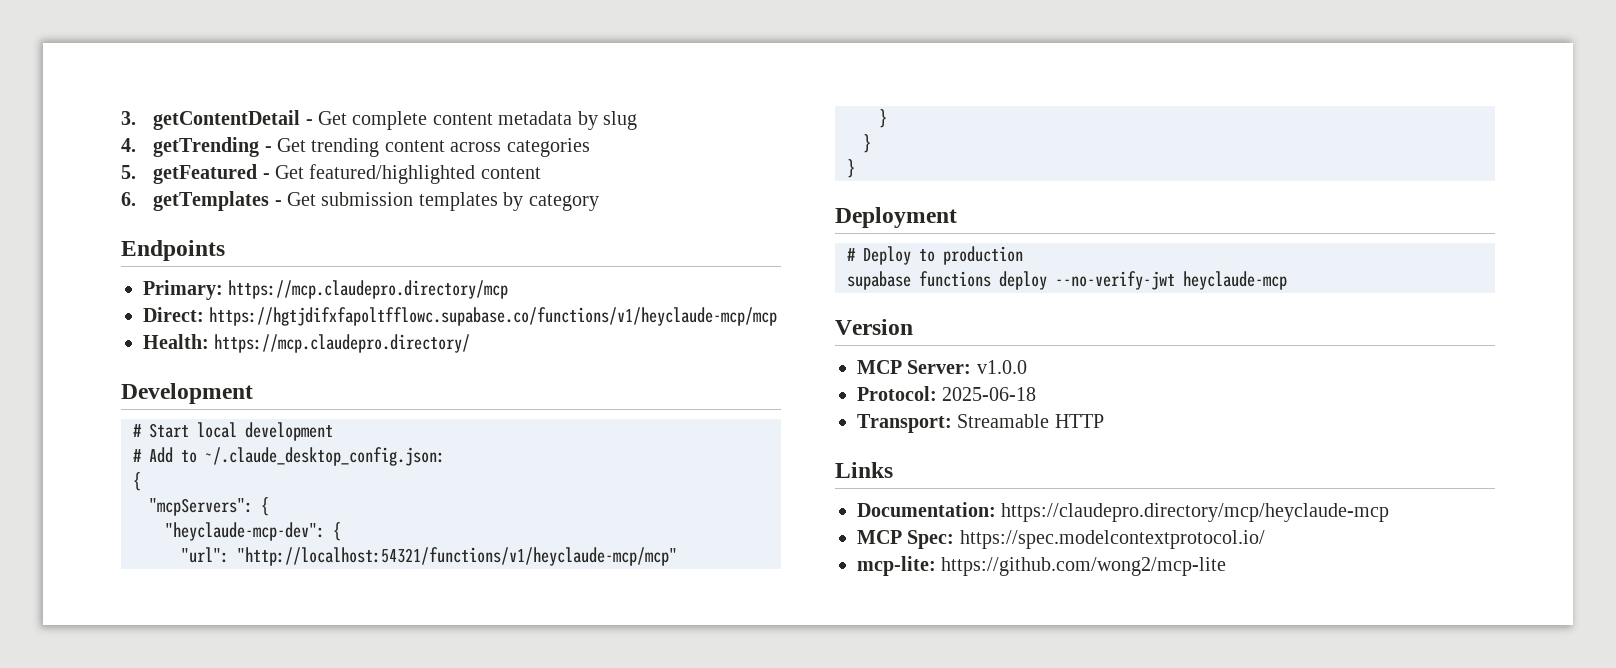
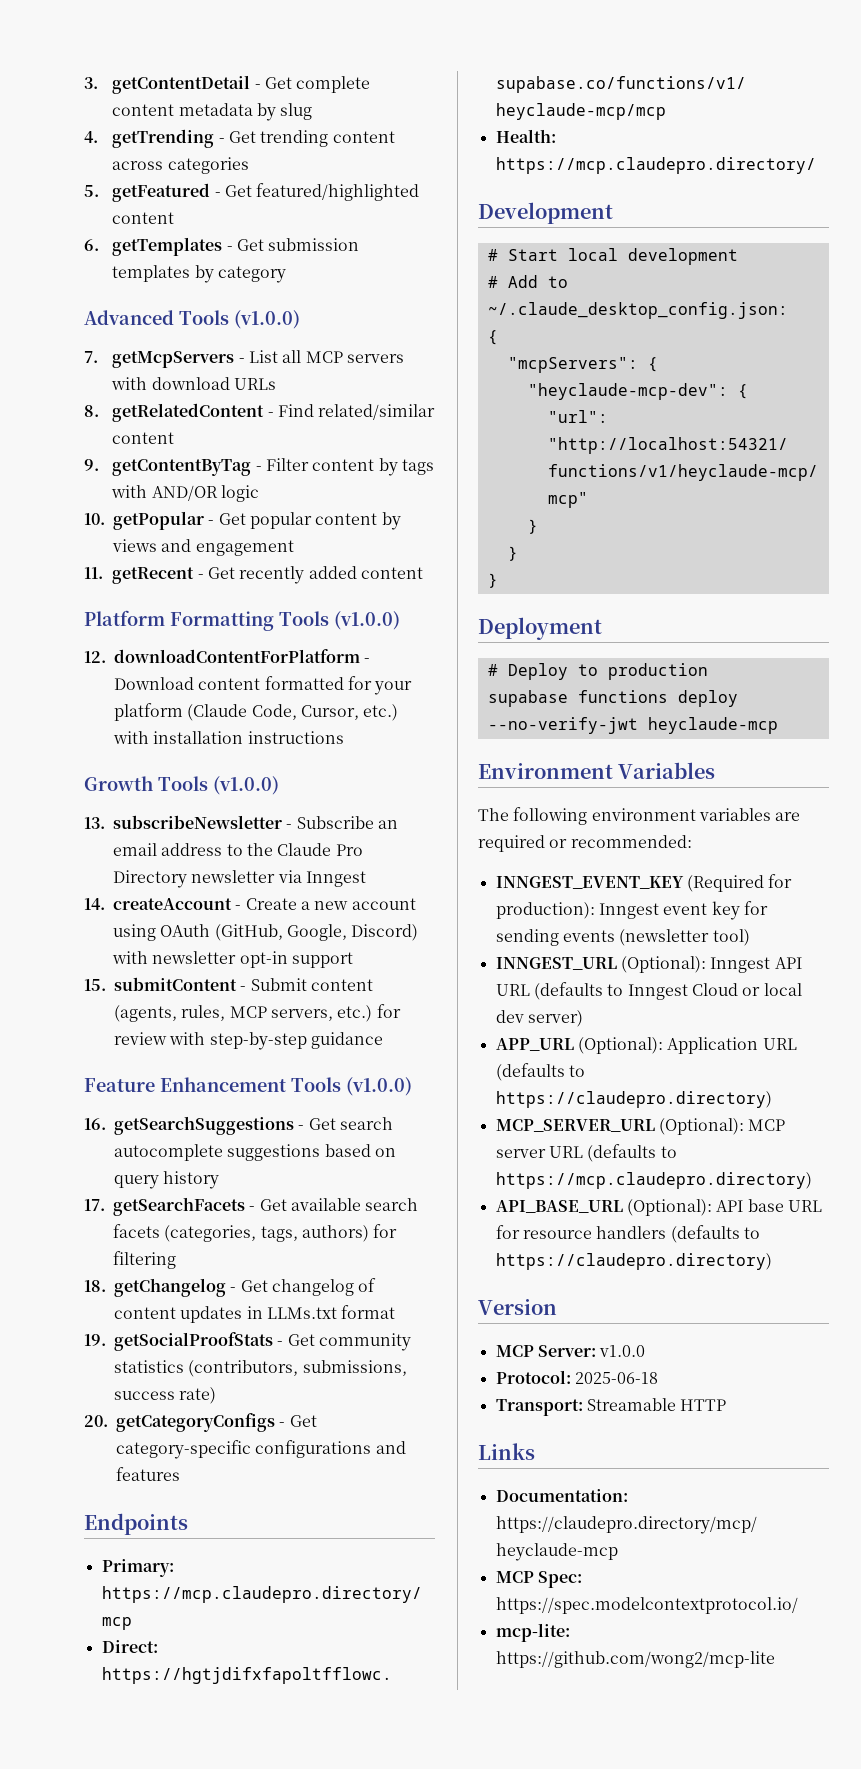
+ Advanced Tools (v1.0.0)
+ 7. getMcpServers - List all MCP servers with download URLs
+ 8. getRelatedContent - Find related/similar content
+ 9. getContentByTag - Filter content by tags with AND/OR logic
+ 10. getPopular - Get popular content by views and engagement
+ 11. getRecent - Get recently added content
+ Platform Formatting Tools (v1.0.0)
+ 12. downloadContentForPlatform - Download content formatted for your platform (Claude Code, Cursor, etc.) with installation instructions
+ Growth Tools (v1.0.0)
+ 13. subscribeNewsletter - Subscribe an email address to the Claude Pro Directory newsletter via Inngest
+ 14. createAccount - Create a new account using OAuth (GitHub, Google, Discord) with newsletter opt-in support
+ 15. submitContent - Submit content (agents, rules, MCP servers, etc.) for review with step-by-step guidance
+ Feature Enhancement Tools (v1.0.0)
+ 16. getSearchSuggestions - Get search autocomplete suggestions based on query history
+ 17. getSearchFacets - Get available search facets (categories, tags, authors) for filtering
+ 18. getChangelog - Get changelog of content updates in LLMs.txt format
+ 19. getSocialProofStats - Get community statistics (contributors, submissions, success rate)
+ 20. getCategoryConfigs - Get category-specific configurations and features
+ Environment Variables
+ The following environment variables are required or recommended:
+ INNGEST_EVENT_KEY (Required for production): Inngest event key for sending events (newsletter tool)
+ INNGEST_URL (Optional): Inngest API URL (defaults to Inngest Cloud or local dev server)
+ APP_URL (Optional): Application URL (defaults to https://claudepro.directory)
+ MCP_SERVER_URL (Optional): MCP server URL (defaults to https://mcp.claudepro.directory)
+ API_BASE_URL (Optional): API base URL for resource handlers (defaults to https://claudepro.directory)

